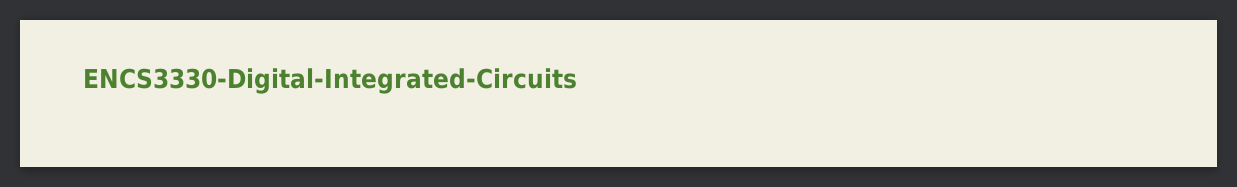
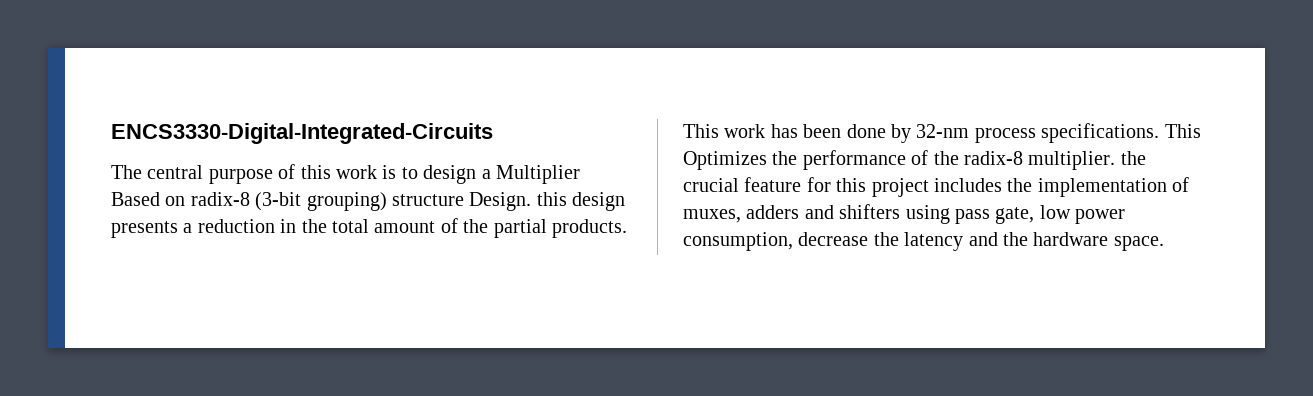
+ The central purpose of this work is to design a Multiplier Based on radix-8 (3-bit grouping) structure Design. this design presents a reduction in the total amount of the partial products. This work has been done by 32-nm process specifications. This Optimizes the performance of the radix-8 multiplier. the crucial feature for this project includes the implementation of muxes, adders and shifters using pass gate, low power consumption, decrease the latency and the hardware space.

